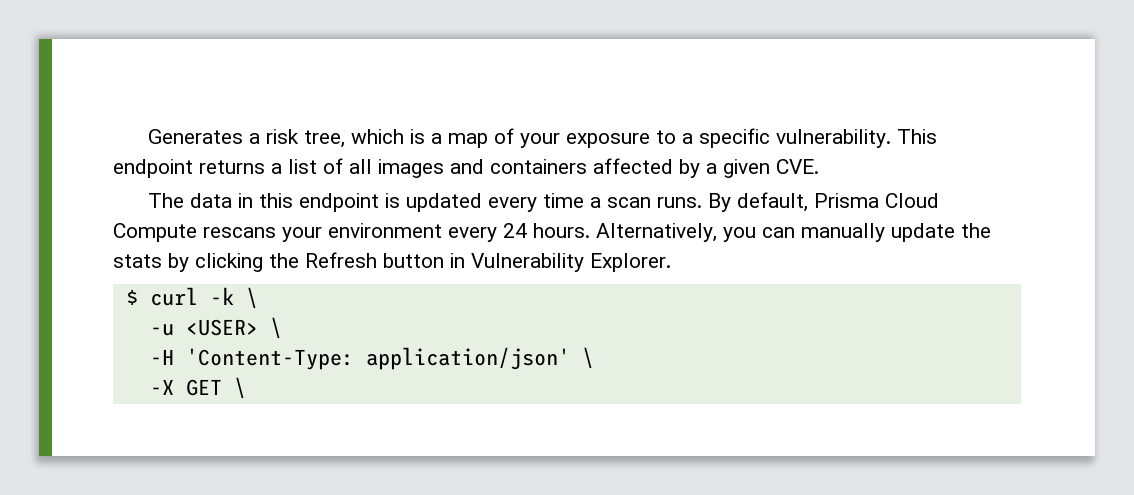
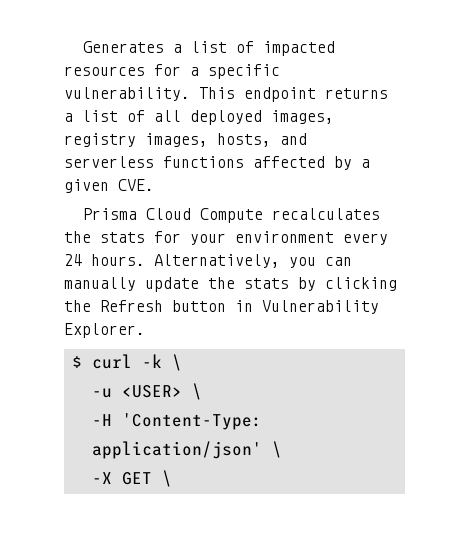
- Generates a risk tree, which is a map of your exposure to a specific vulnerability.
+ Generates a list of impacted resources for a specific vulnerability.
- This endpoint returns a list of all images and containers affected by a given CVE.
+ This endpoint returns a list of all deployed images, registry images, hosts, and serverless functions affected by a given CVE.
- The data in this endpoint is updated every time a scan runs. By default, Prisma Cloud Compute rescans your environment every 24 hours.
+ Prisma Cloud Compute recalculates the stats for your environment every 24 hours.

